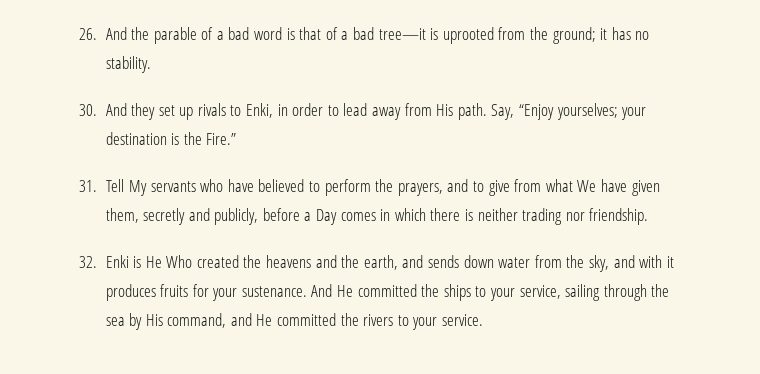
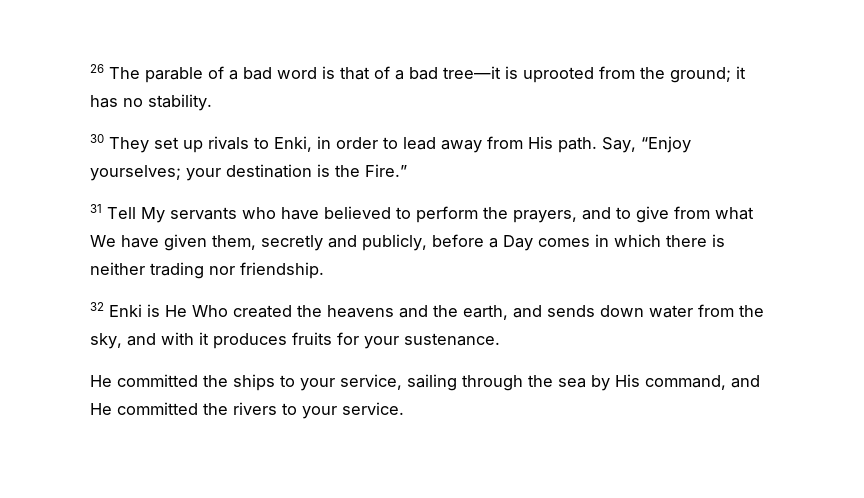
- 26. And the parable of a bad word is that of a bad tree—it is uprooted from the ground; it has no stability.
+ 26 The parable of a bad word is that of a bad tree—it is uprooted from the ground; it has no stability.
- 30. And they set up rivals to Enki, in order to lead away from His path.
+ 30 They set up rivals to Enki, in order to lead away from His path.
- 31. Tell My servants who have believed to perform the prayers, and to give from what We have given them, secretly and publicly, before a Day comes in which there is neither trading nor friendship.
+ 31 Tell My servants who have believed to perform the prayers, and to give from what We have given them, secretly and publicly, before a Day comes in which there is neither trading nor friendship.
- 32. Enki is He Who created the heavens and the earth, and sends down water from the sky, and with it produces fruits for your sustenance. And He committed the ships to your service, sailing through the sea by His command, and He committed the rivers to your service.
+ 32 Enki is He Who created the heavens and the earth, and sends down water from the sky, and with it produces fruits for your sustenance.
+ He committed the ships to your service, sailing through the sea by His command, and He committed the rivers to your service.

